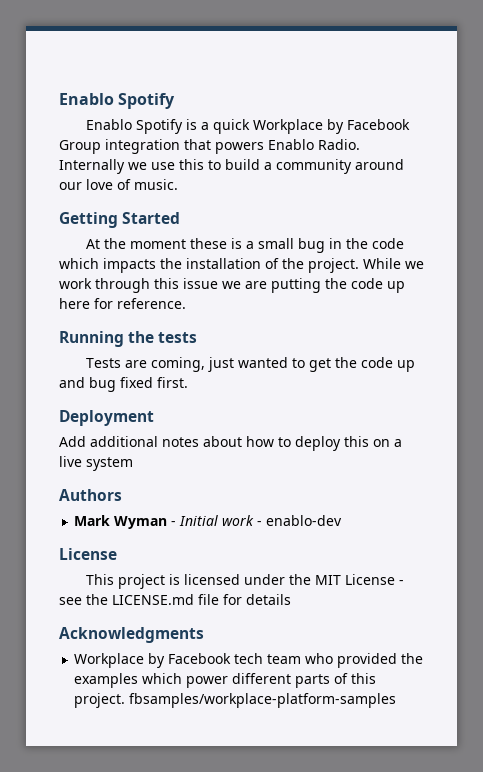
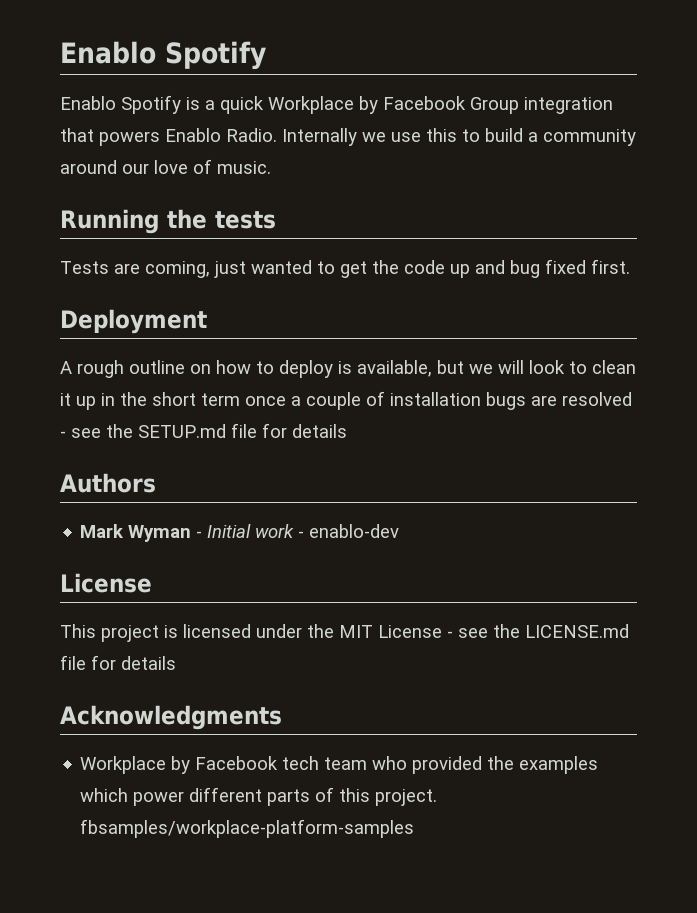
- Getting Started
- At the moment these is a small bug in the code which impacts the installation of the project. While we work through this issue we are putting the code up here for reference.
- Add additional notes about how to deploy this on a live system
+ A rough outline on how to deploy is available, but we will look to clean it up in the short term once a couple of installation bugs are resolved - see the SETUP.md file for details

